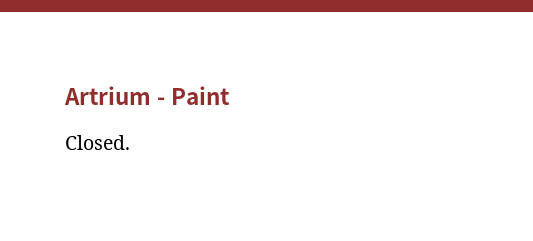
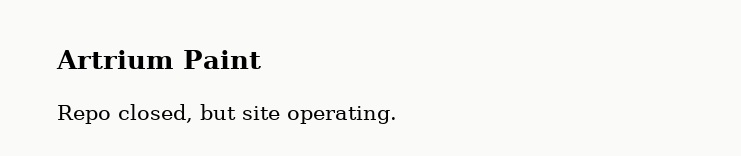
- Artrium - Paint
+ Artrium Paint
- Closed.
+ Repo closed, but site operating.

